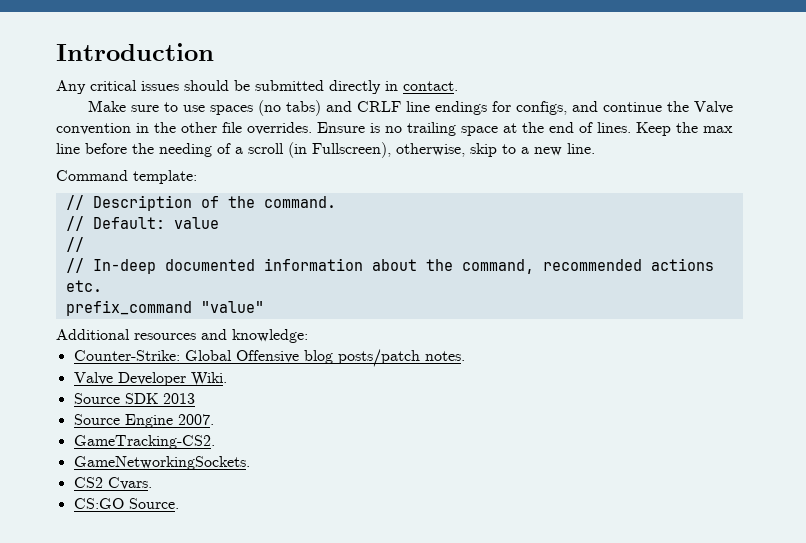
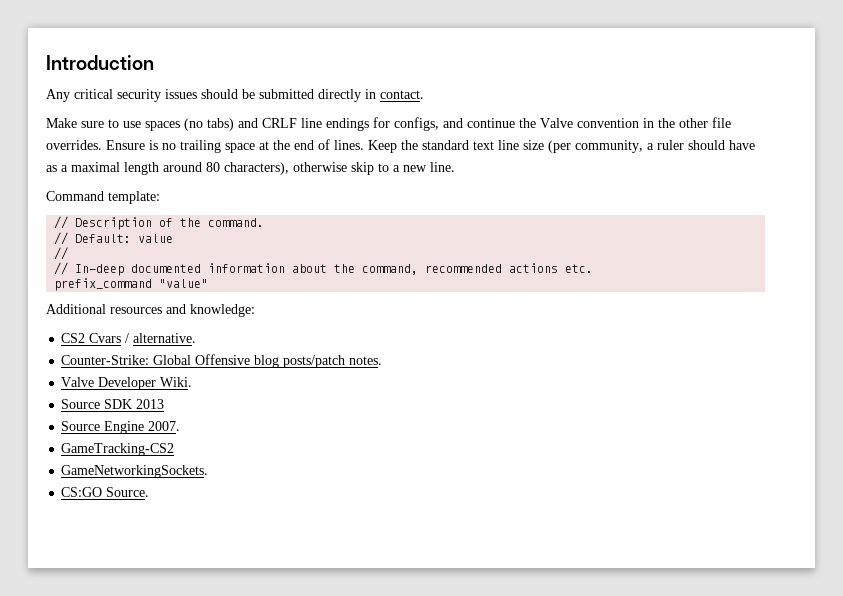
- Any critical issues should be submitted directly in contact.
+ Any critical security issues should be submitted directly in contact.
- Keep the max line before the needing of a scroll (in Fullscreen), otherwise, skip to a new line.
+ Keep the standard text line size (per community, a ruler should have as a maximal length around 80 characters), otherwise skip to a new line.
+ CS2 Cvars / alternative.
- GameTracking-CS2.
+ GameTracking-CS2
- CS2 Cvars.

